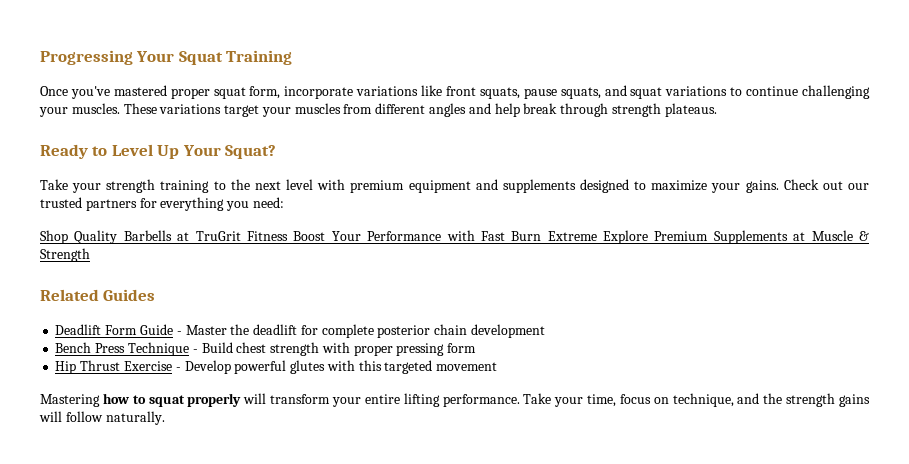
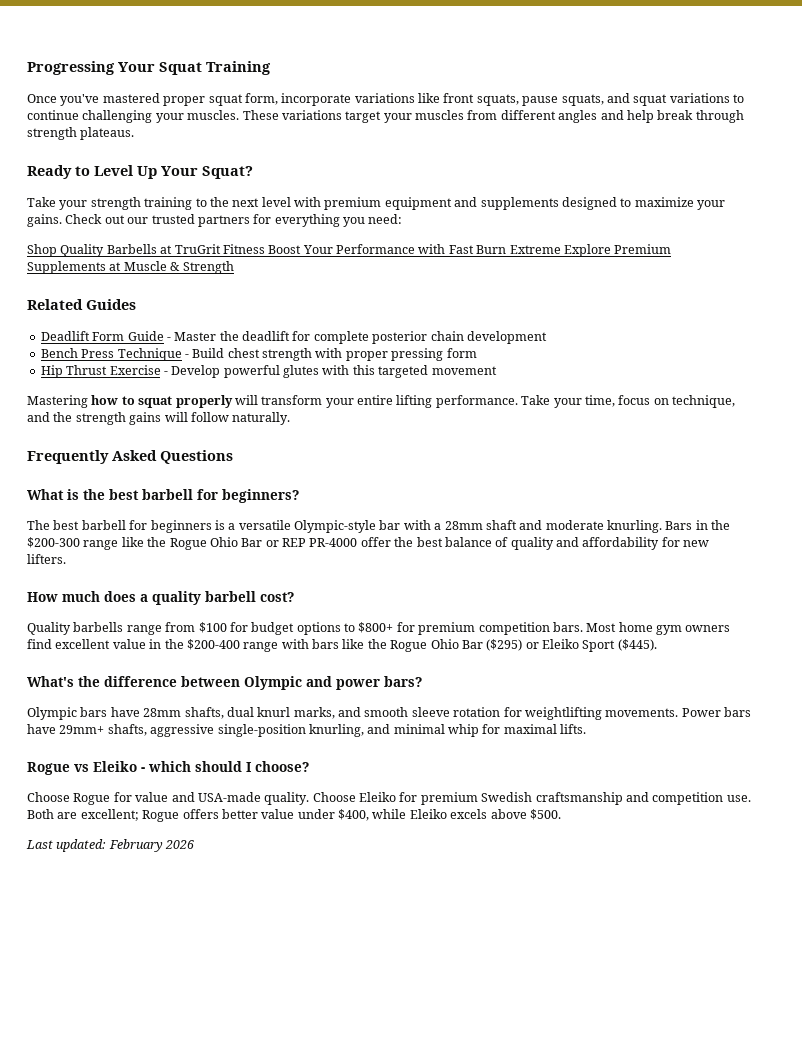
+ Frequently Asked Questions
+ What is the best barbell for beginners?
+ The best barbell for beginners is a versatile Olympic-style bar with a 28mm shaft and moderate knurling. Bars in the $200-300 range like the Rogue Ohio Bar or REP PR-4000 offer the best balance of quality and affordability for new lifters.
+ How much does a quality barbell cost?
+ Quality barbells range from $100 for budget options to $800+ for premium competition bars. Most home gym owners find excellent value in the $200-400 range with bars like the Rogue Ohio Bar ($295) or Eleiko Sport ($445).
+ What's the difference between Olympic and power bars?
+ Olympic bars have 28mm shafts, dual knurl marks, and smooth sleeve rotation for weightlifting movements. Power bars have 29mm+ shafts, aggressive single-position knurling, and minimal whip for maximal lifts.
+ Rogue vs Eleiko - which should I choose?
+ Choose Rogue for value and USA-made quality. Choose Eleiko for premium Swedish craftsmanship and competition use. Both are excellent; Rogue offers better value under $400, while Eleiko excels above $500.
+ Last updated: February 2026

